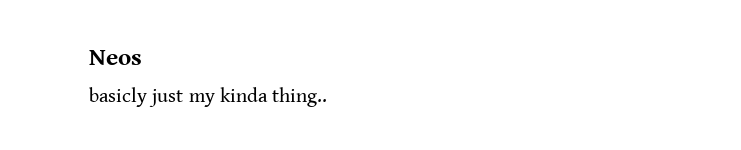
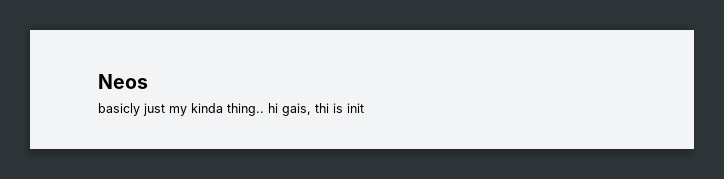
- basicly just my kinda thing..
+ basicly just my kinda thing.. hi gais, thi is init

